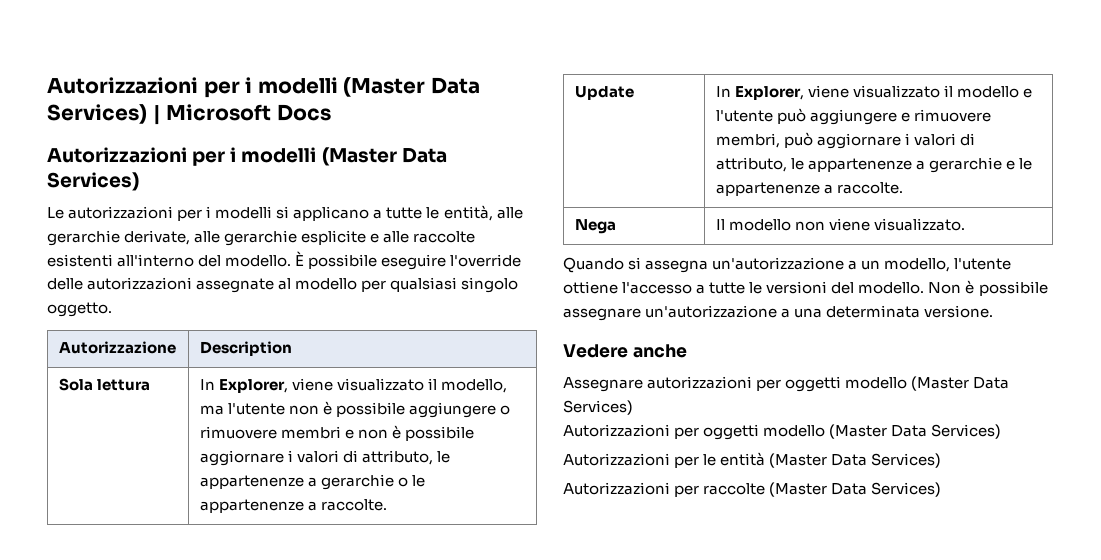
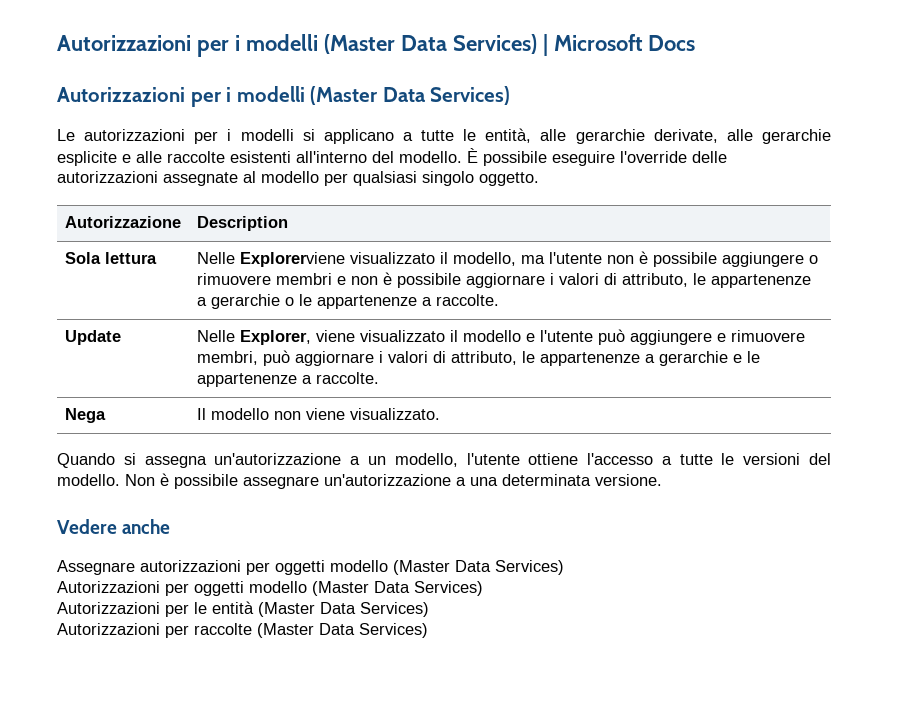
- Sola lettura | In Explorer, viene visualizzato il modello, ma l'utente non è possibile aggiungere o rimuovere membri e non è possibile aggiornare i valori di attributo, le appartenenze a gerarchie o le appartenenze a raccolte.
+ Sola lettura | Nelle Explorerviene visualizzato il modello, ma l'utente non è possibile aggiungere o rimuovere membri e non è possibile aggiornare i valori di attributo, le appartenenze a gerarchie o le appartenenze a raccolte.
- Update | In Explorer, viene visualizzato il modello e l'utente può aggiungere e rimuovere membri, può aggiornare i valori di attributo, le appartenenze a gerarchie e le appartenenze a raccolte.
+ Update | Nelle Explorer, viene visualizzato il modello e l'utente può aggiungere e rimuovere membri, può aggiornare i valori di attributo, le appartenenze a gerarchie e le appartenenze a raccolte.

